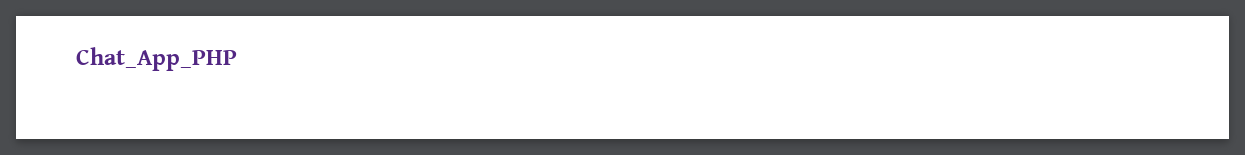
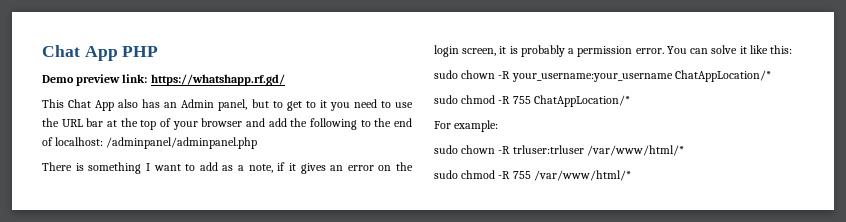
- Chat_App_PHP
+ Chat App PHP
+ Demo preview link: https://whatshapp.rf.gd/
+ This Chat App also has an Admin panel, but to get to it you need to use the URL bar at the top of your browser and add the following to the end of localhost: /adminpanel/adminpanel.php
+ There is something I want to add as a note, if it gives an error on the login screen, it is probably a permission error. You can solve it like this:
+ sudo chown -R your_username:your_username ChatAppLocation/*
+ sudo chmod -R 755 ChatAppLocation/*
+ For example:
+ sudo chown -R trluser:trluser /var/www/html/*
+ sudo chmod -R 755 /var/www/html/*

